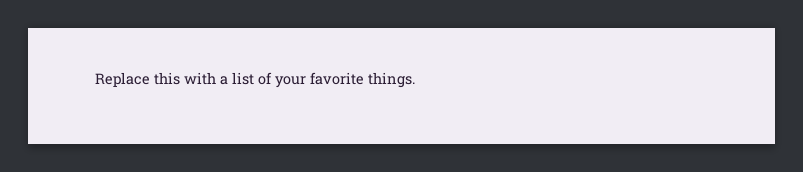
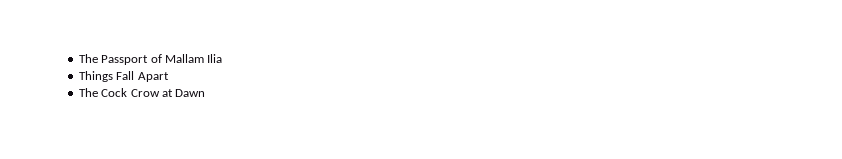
- Replace this with a list of your favorite things.
+ The Passport of Mallam Ilia
+ Things Fall Apart
+ The Cock Crow at Dawn

